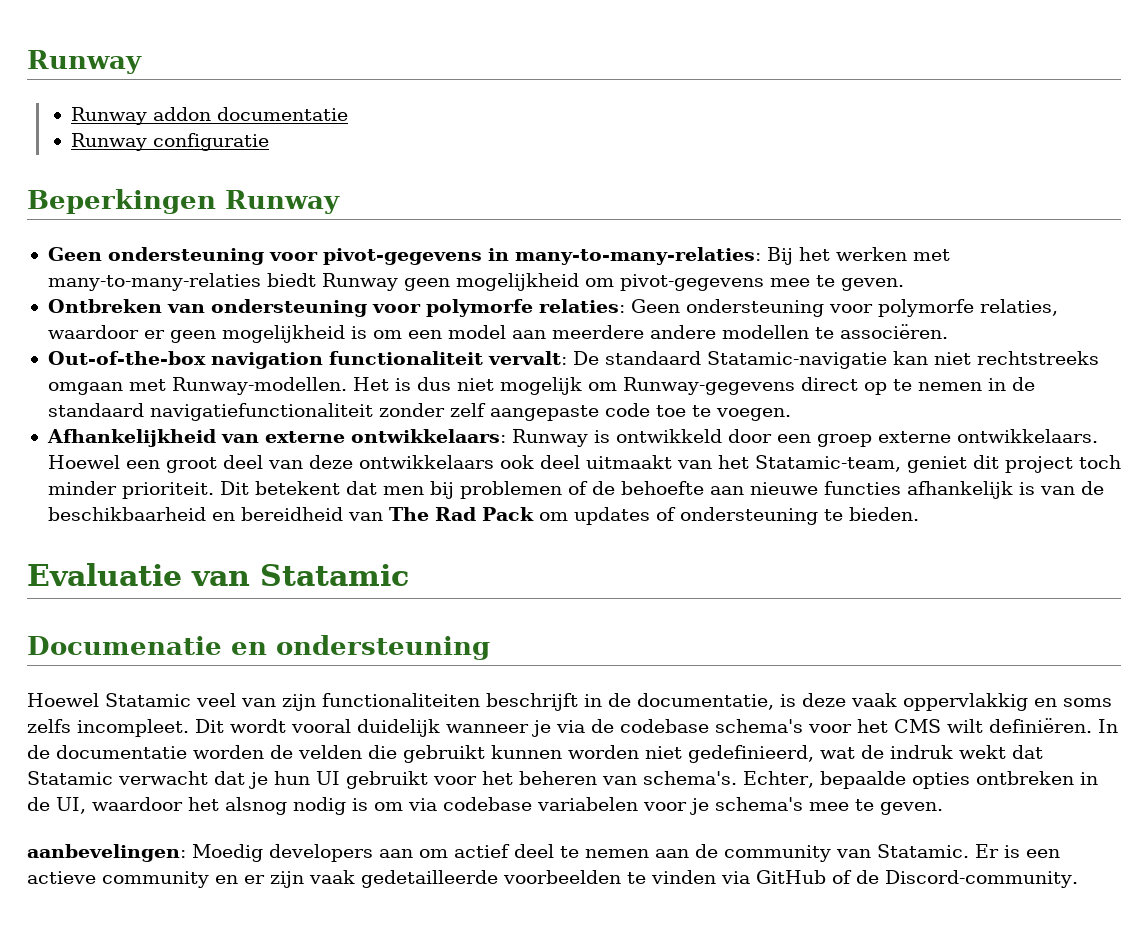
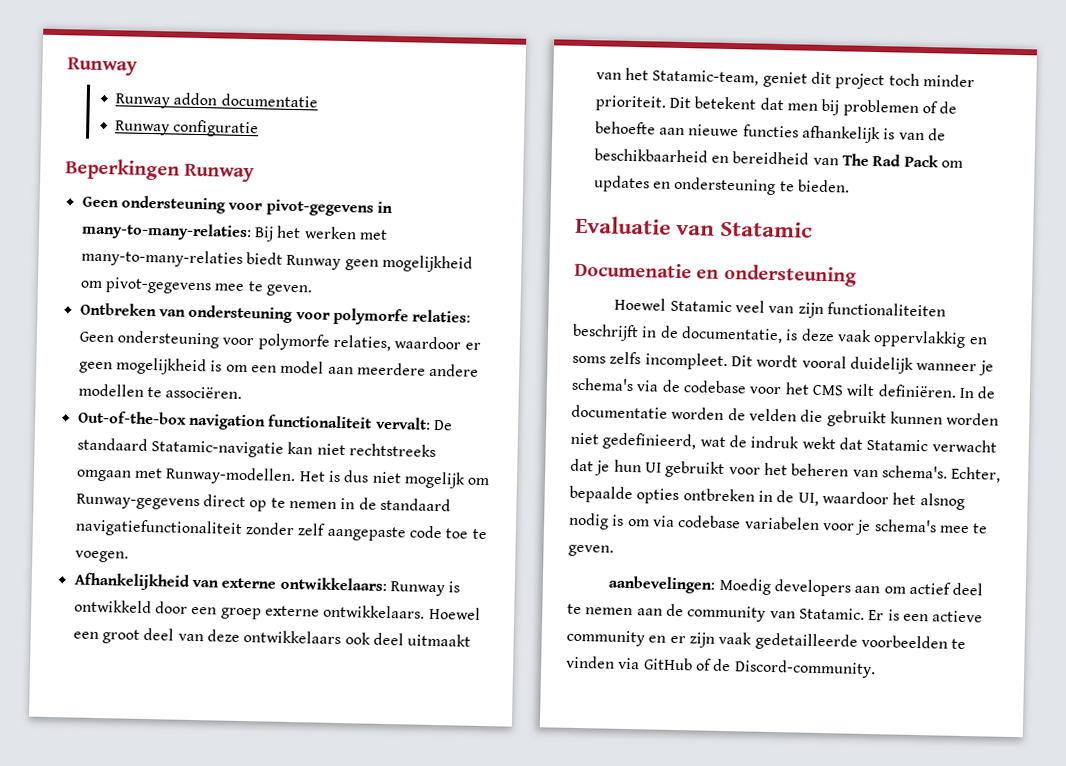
- Dit betekent dat men bij problemen of de behoefte aan nieuwe functies afhankelijk is van de beschikbaarheid en bereidheid van The Rad Pack om updates of ondersteuning te bieden.
+ Dit betekent dat men bij problemen of de behoefte aan nieuwe functies afhankelijk is van de beschikbaarheid en bereidheid van The Rad Pack om updates en ondersteuning te bieden.
- Dit wordt vooral duidelijk wanneer je via de codebase schema's voor het CMS wilt definiëren.
+ Dit wordt vooral duidelijk wanneer je schema's via de codebase voor het CMS wilt definiëren.

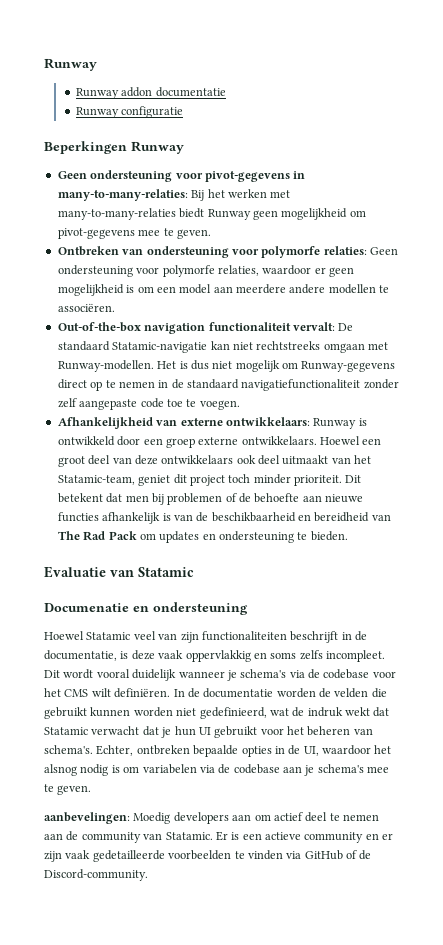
- Echter, bepaalde opties ontbreken in de UI, waardoor het alsnog nodig is om via codebase variabelen voor je schema's mee te geven.
+ Echter, ontbreken bepaalde opties in de UI, waardoor het alsnog nodig is om variabelen via de codebase aan je schema's mee te geven.

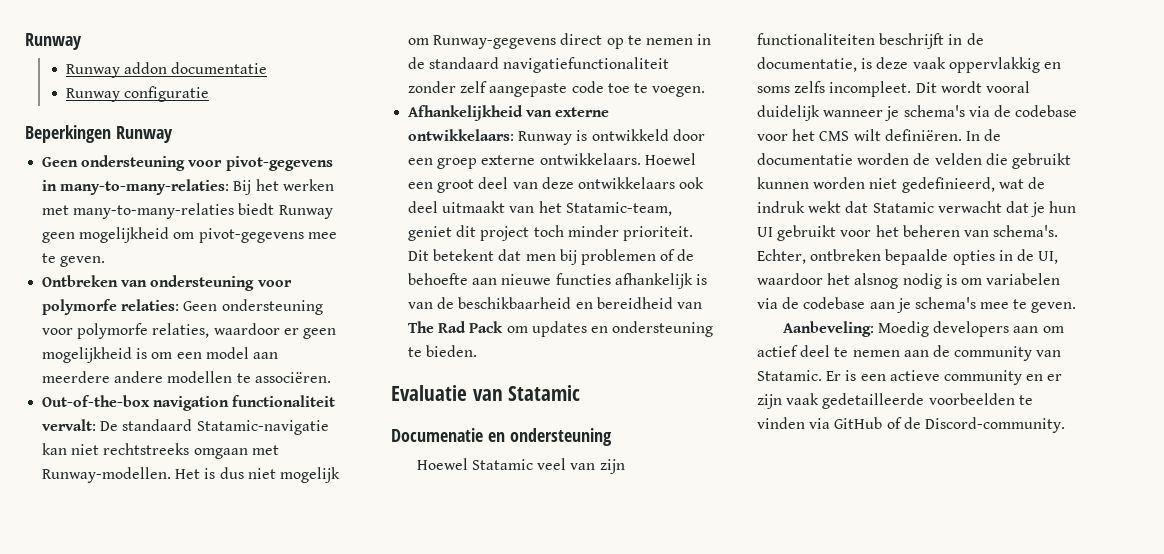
- aanbevelingen: Moedig developers aan om actief deel te nemen aan de community van Statamic.
+ Aanbeveling: Moedig developers aan om actief deel te nemen aan de community van Statamic.

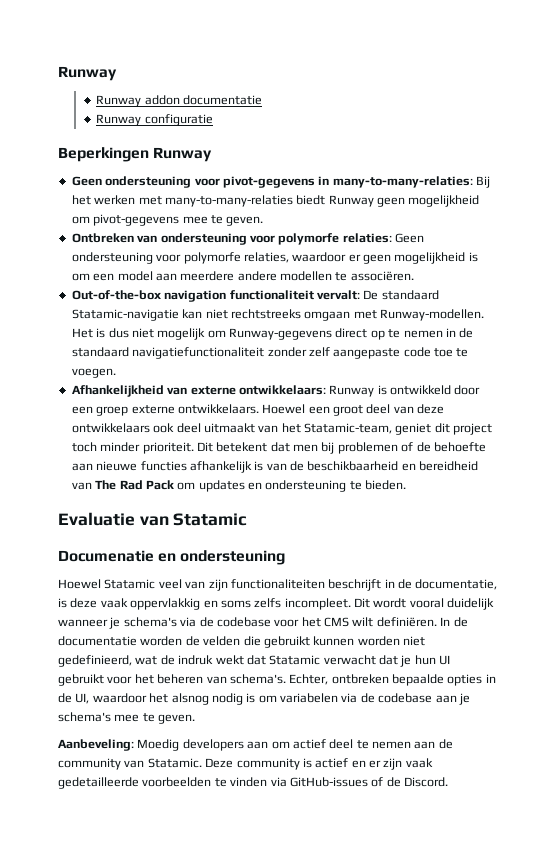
- Er is een actieve community en er zijn vaak gedetailleerde voorbeelden te vinden via GitHub of de Discord-community.
+ Deze community is actief en er zijn vaak gedetailleerde voorbeelden te vinden via GitHub-issues of de Discord.

